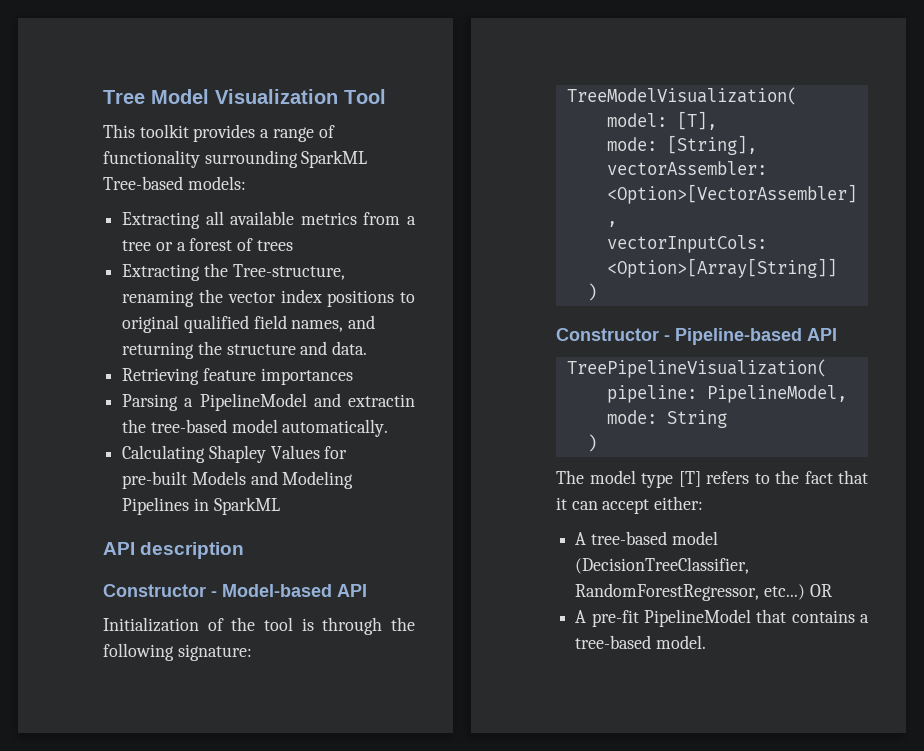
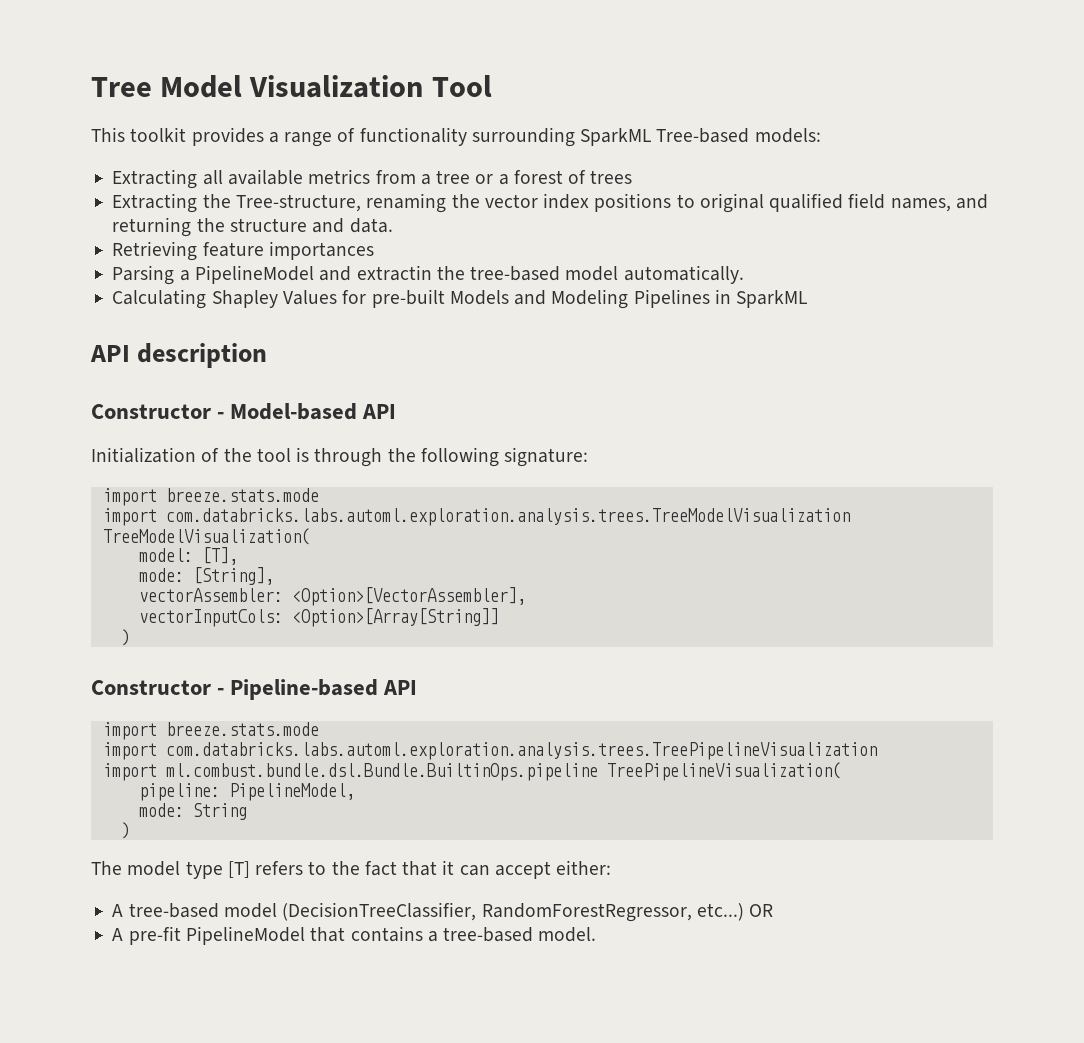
  Initialization of the tool is through the following signature:
- TreeModelVisualization(
+ import breeze.stats.mode
+ import com.databricks.labs.automl.exploration.analysis.trees.TreeModelVisualization TreeModelVisualization(
  Constructor - Pipeline-based API
- TreePipelineVisualization(
+ import breeze.stats.mode
+ import com.databricks.labs.automl.exploration.analysis.trees.TreePipelineVisualization
+ import ml.combust.bundle.dsl.Bundle.BuiltinOps.pipeline TreePipelineVisualization(

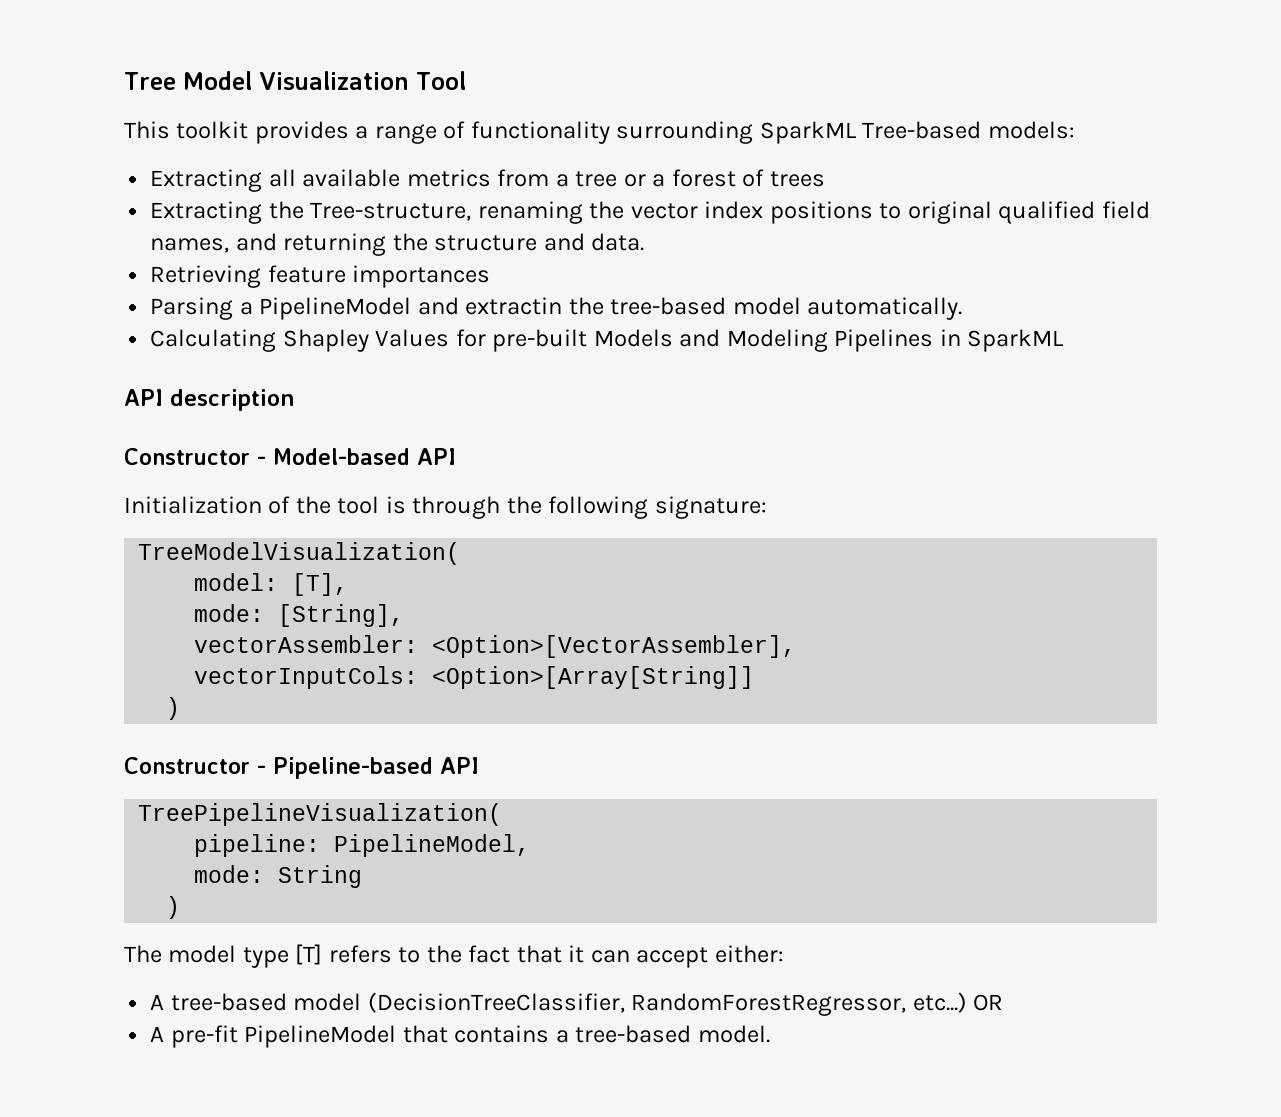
  Initialization of the tool is through the following signature:
- import breeze.stats.mode
- import com.databricks.labs.automl.exploration.analysis.trees.TreeModelVisualization TreeModelVisualization(
+ TreeModelVisualization(
  Constructor - Pipeline-based API
- import breeze.stats.mode
- import com.databricks.labs.automl.exploration.analysis.trees.TreePipelineVisualization
- import ml.combust.bundle.dsl.Bundle.BuiltinOps.pipeline TreePipelineVisualization(
+ TreePipelineVisualization(

